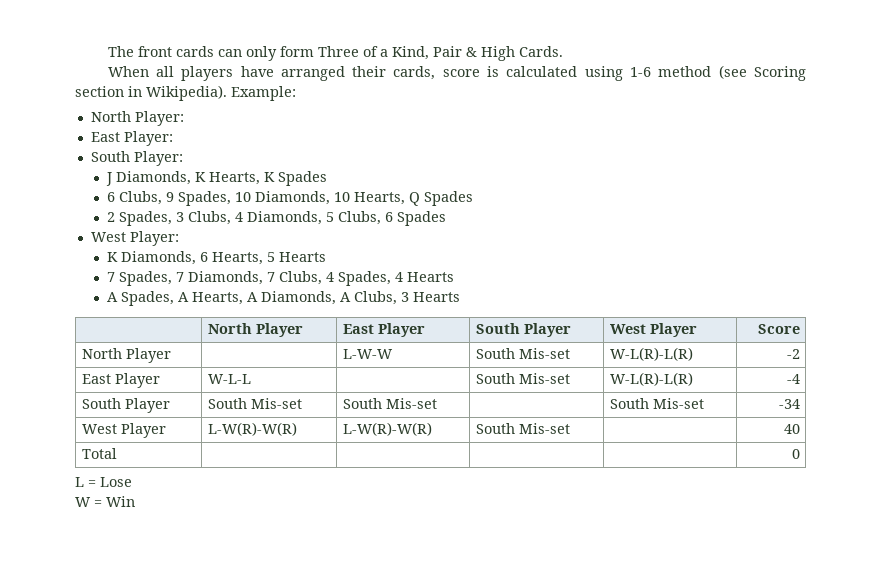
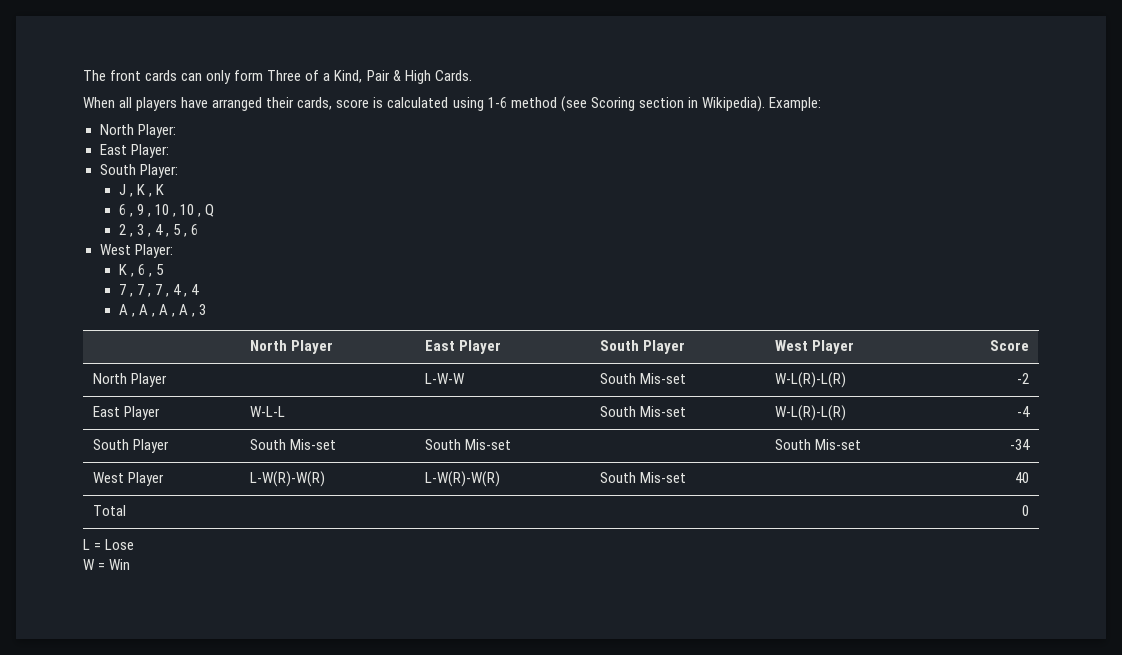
- J Diamonds, K Hearts, K Spades
- 6 Clubs, 9 Spades, 10 Diamonds, 10 Hearts, Q Spades
+ J , K , K
+ 6 , 9 , 10 , 10 , Q
- 2 Spades, 3 Clubs, 4 Diamonds, 5 Clubs, 6 Spades
+ 2 , 3 , 4 , 5 , 6
- K Diamonds, 6 Hearts, 5 Hearts
- 7 Spades, 7 Diamonds, 7 Clubs, 4 Spades, 4 Hearts
- A Spades, A Hearts, A Diamonds, A Clubs, 3 Hearts
+ K , 6 , 5
+ 7 , 7 , 7 , 4 , 4
+ A , A , A , A , 3

